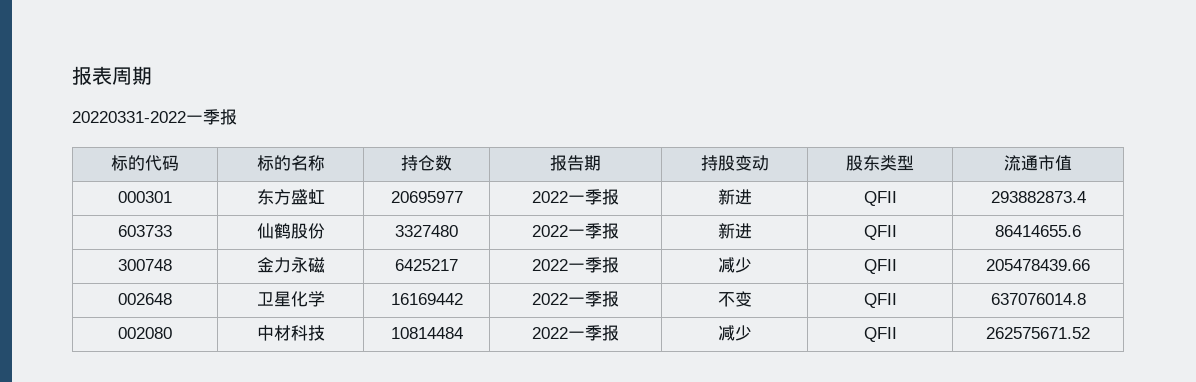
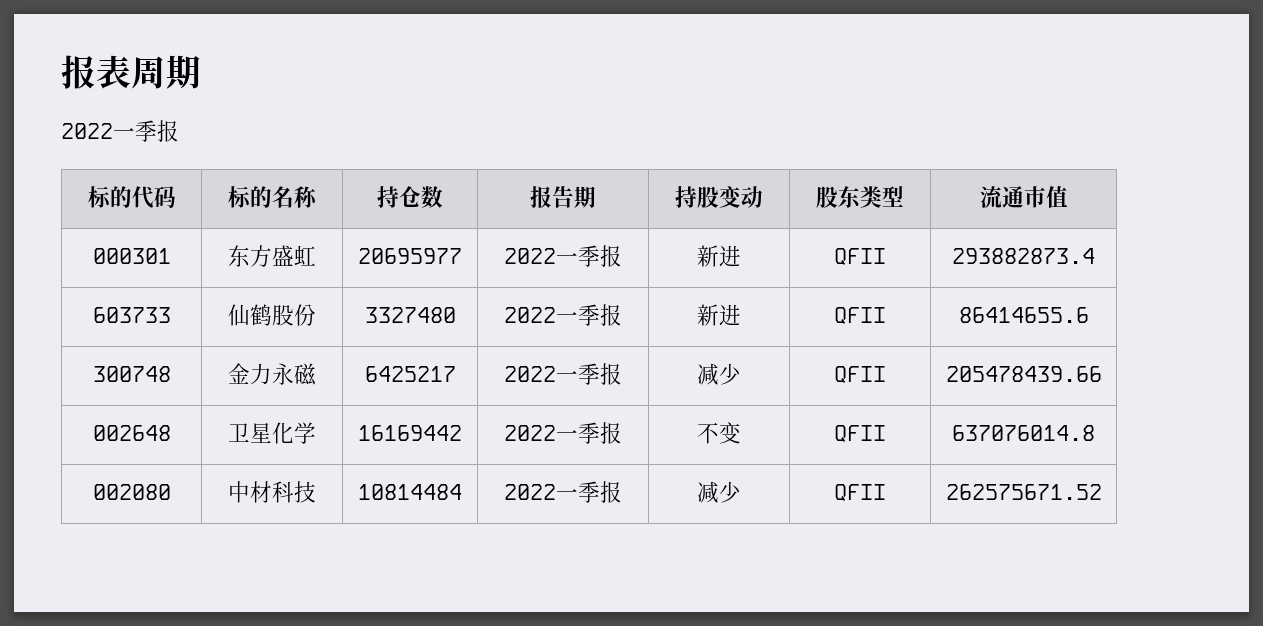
  报表周期
- 20220331-2022一季报
+ 2022一季报

